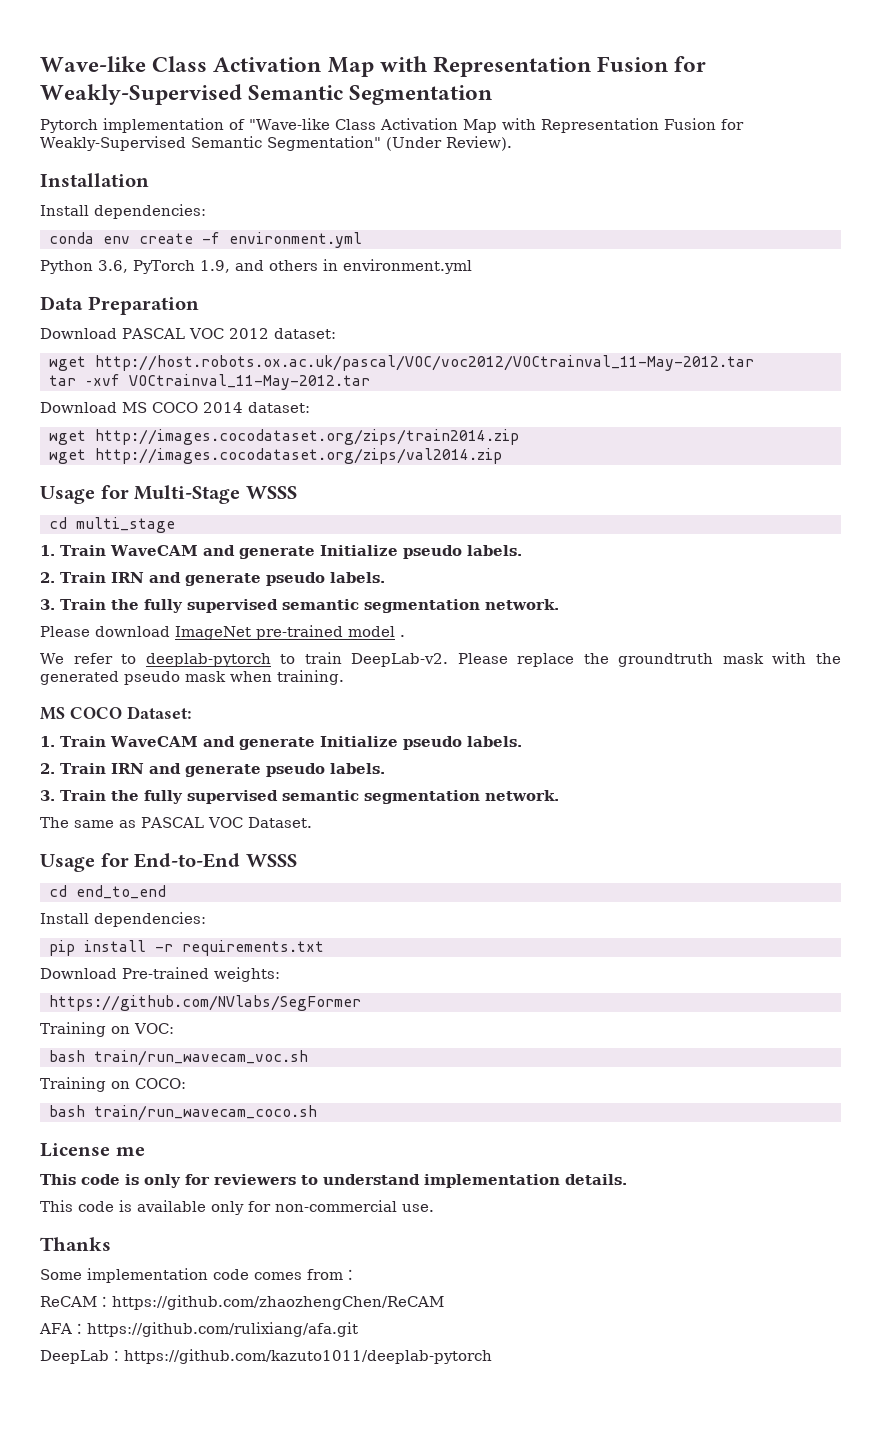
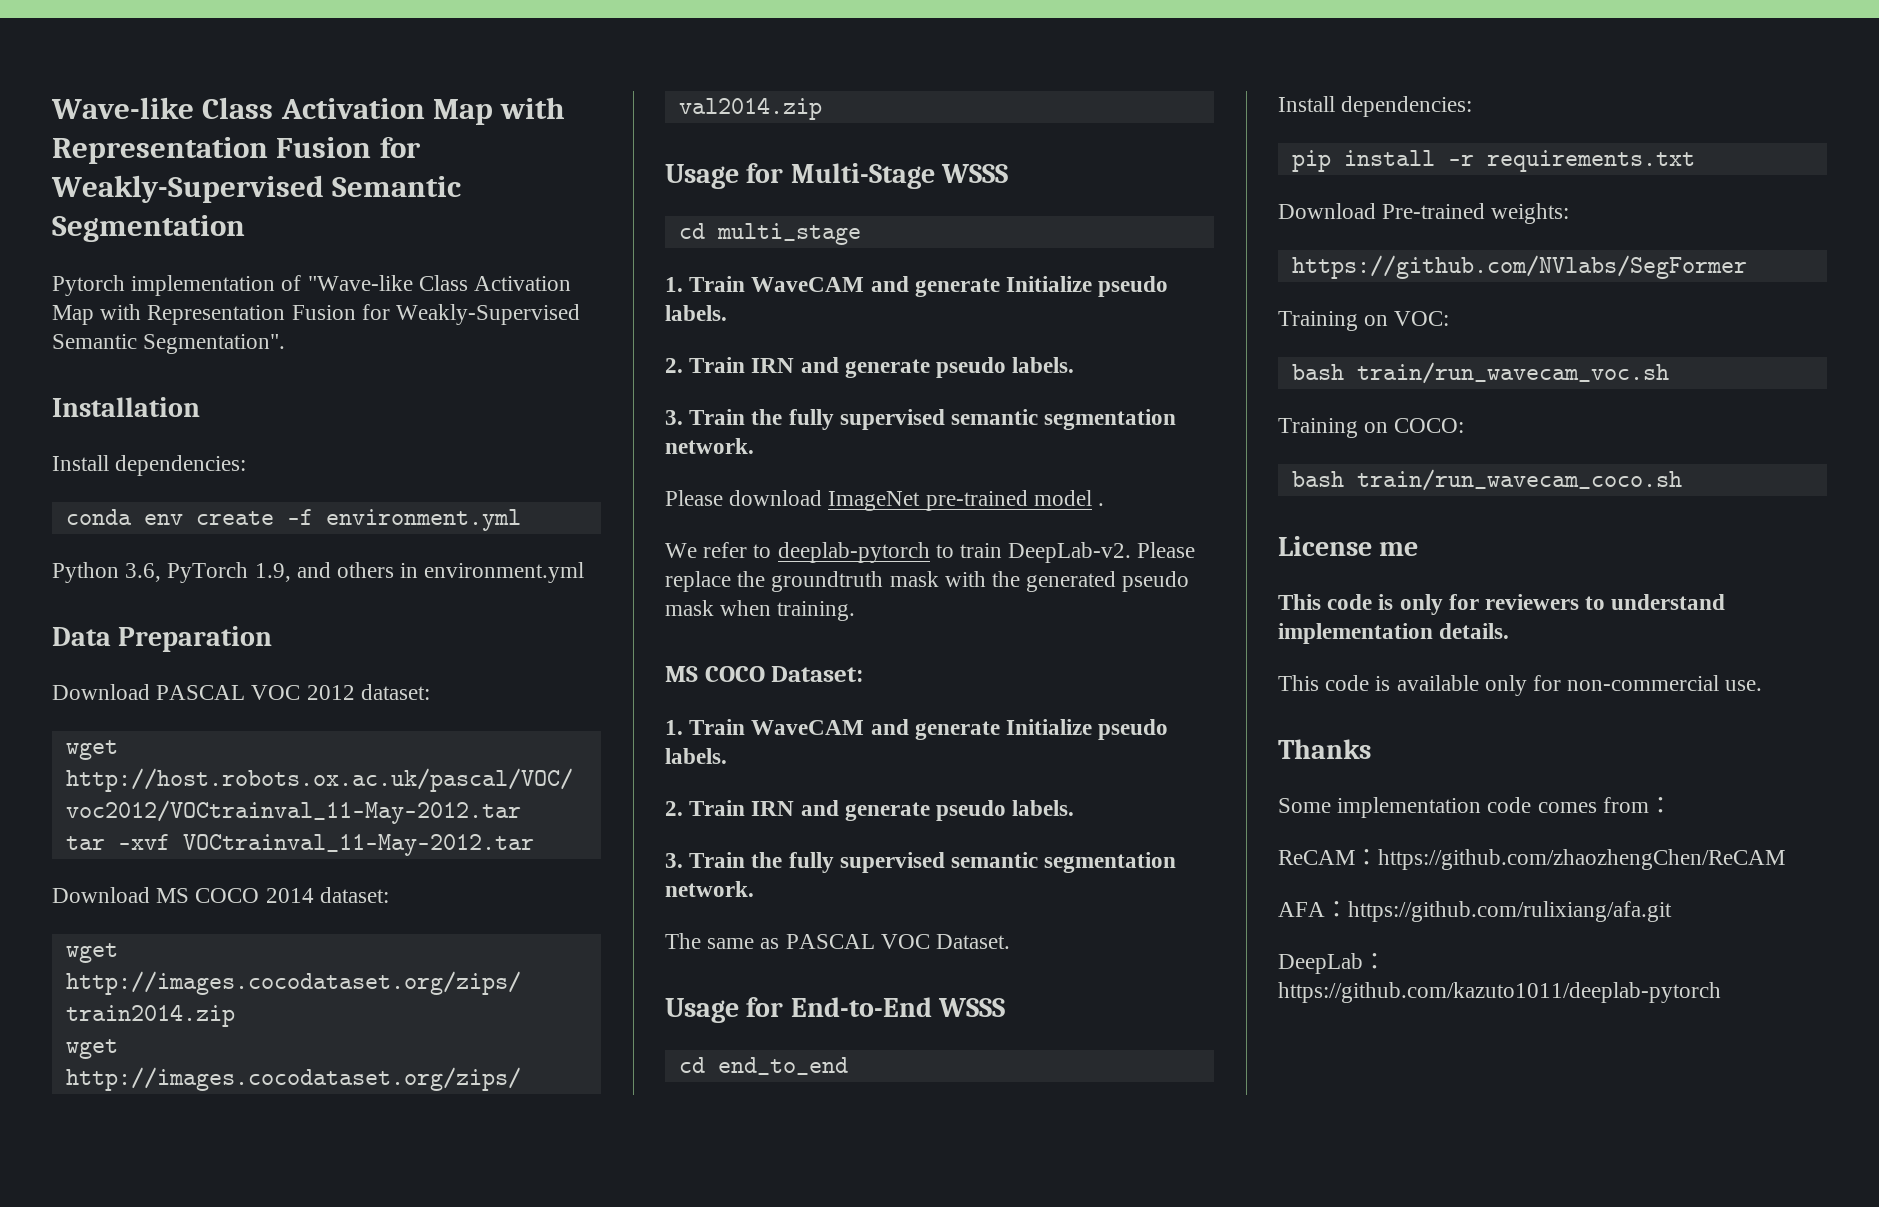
- Pytorch implementation of "Wave-like Class Activation Map with Representation Fusion for Weakly-Supervised Semantic Segmentation" (Under Review).
+ Pytorch implementation of "Wave-like Class Activation Map with Representation Fusion for Weakly-Supervised Semantic Segmentation".

